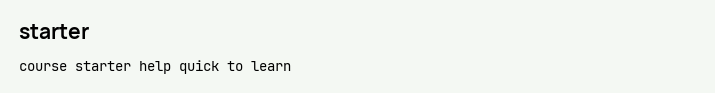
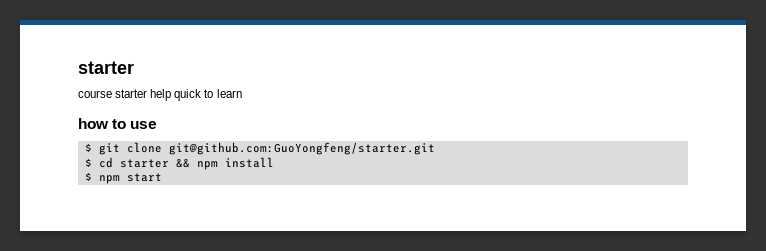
+ how to use
+ $ git clone git@github.com:GuoYongfeng/starter.git
+ $ cd starter && npm install
+ $ npm start

